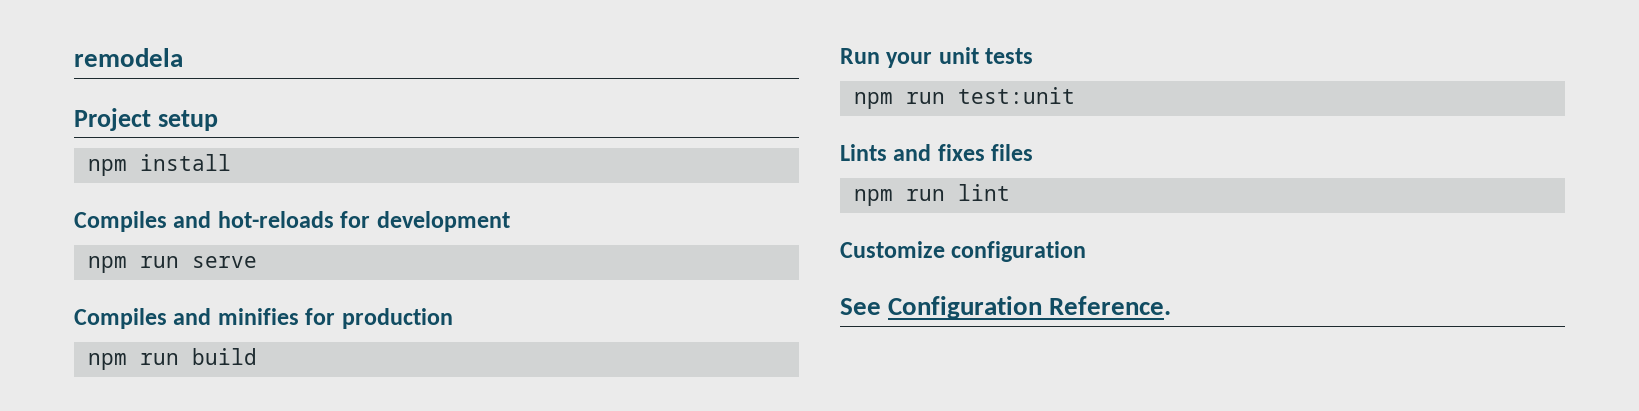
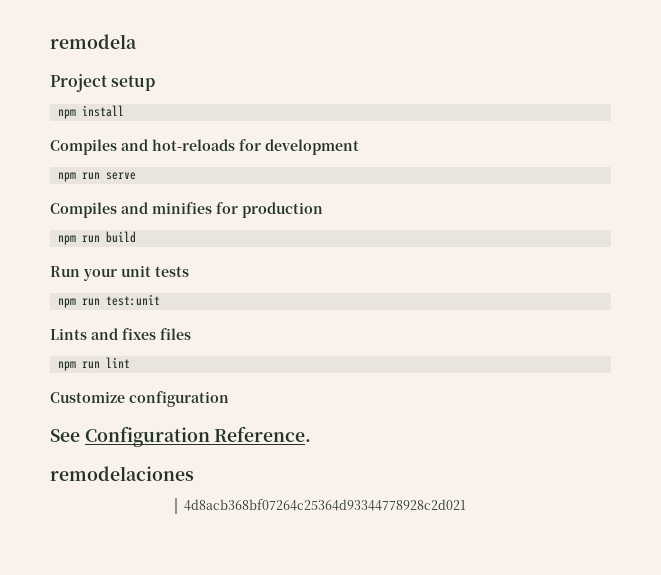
+ remodelaciones
+ 4d8acb368bf07264c25364d93344778928c2d021

